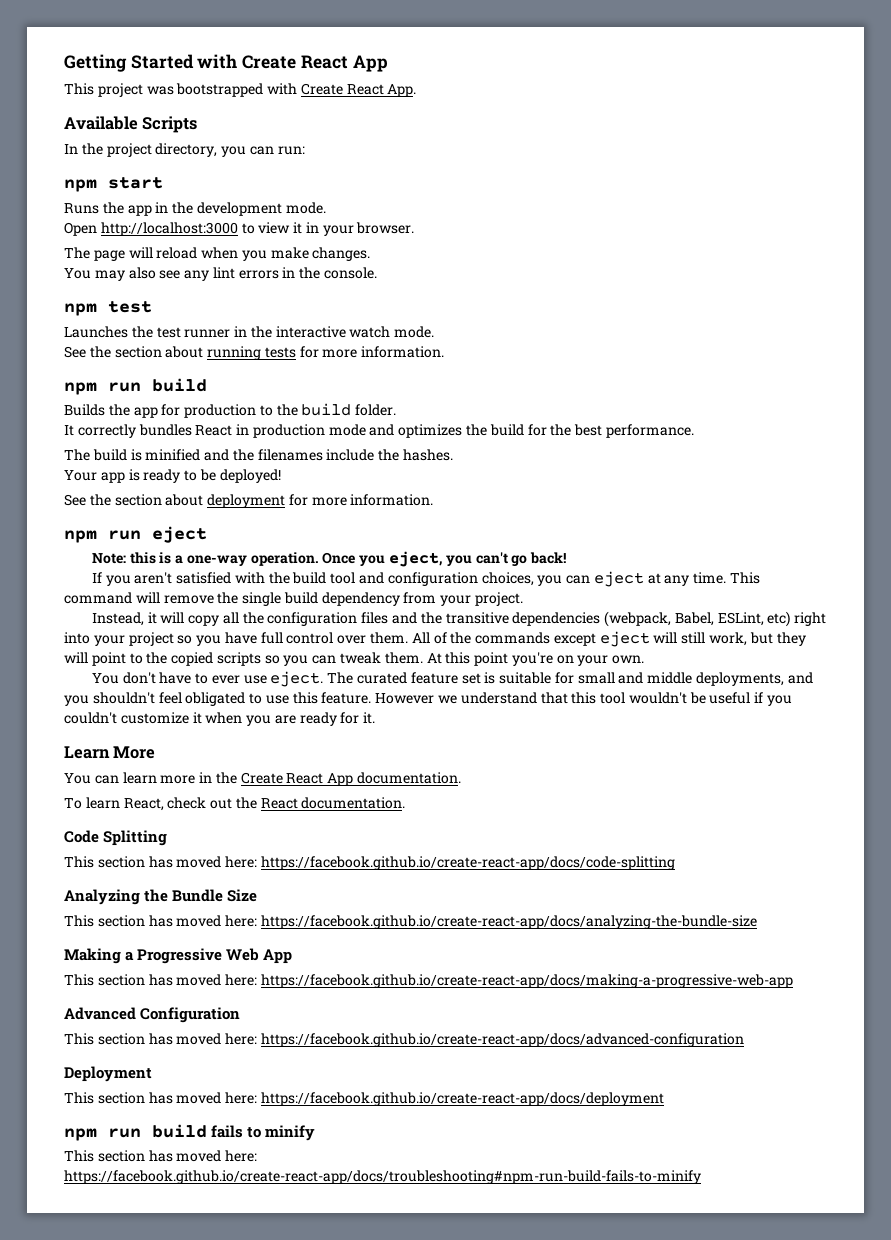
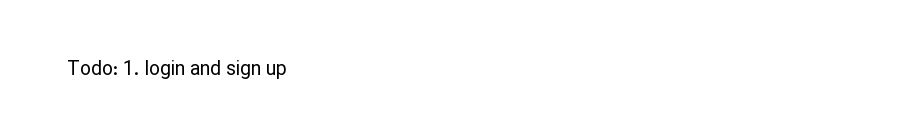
- Getting Started with Create React App
- This project was bootstrapped with Create React App.
- Available Scripts
- In the project directory, you can run:
- npm start
- Runs the app in the development mode.
- Open http://localhost:3000 to view it in your browser.
- The page will reload when you make changes.
- You may also see any lint errors in the console.
- npm test
- Launches the test runner in the interactive watch mode.
- See the section about running tests for more information.
- npm run build
- Builds the app for production to the build folder.
- It correctly bundles React in production mode and optimizes the build for the best performance.
- The build is minified and the filenames include the hashes.
- Your app is ready to be deployed!
- See the section about deployment for more information.
- npm run eject
- Note: this is a one-way operation. Once you eject, you can't go back!
- If you aren't satisfied with the build tool and configuration choices, you can eject at any time. This command will remove the single build dependency from your project.
- Instead, it will copy all the configuration files and the transitive dependencies (webpack, Babel, ESLint, etc) right into your project so you have full control over them. All of the commands except eject will still work, but they will point to the copied scripts so you can tweak them. At this point you're on your own.
- You don't have to ever use eject. The curated feature set is suitable for small and middle deployments, and you shouldn't feel obligated to use this feature. However we understand that this tool wouldn't be useful if you couldn't customize it when you are ready for it.
- Learn More
- You can learn more in the Create React App documentation.
- To learn React, check out the React documentation.
- Code Splitting
- This section has moved here: https://facebook.github.io/create-react-app/docs/code-splitting
- Analyzing the Bundle Size
- This section has moved here: https://facebook.github.io/create-react-app/docs/analyzing-the-bundle-size
- Making a Progressive Web App
- This section has moved here: https://facebook.github.io/create-react-app/docs/making-a-progressive-web-app
- Advanced Configuration
- This section has moved here: https://facebook.github.io/create-react-app/docs/advanced-configuration
- Deployment
- This section has moved here: https://facebook.github.io/create-react-app/docs/deployment
- npm run build fails to minify
- This section has moved here: https://facebook.github.io/create-react-app/docs/troubleshooting#npm-run-build-fails-to-minify
+ Todo: 1. login and sign up

